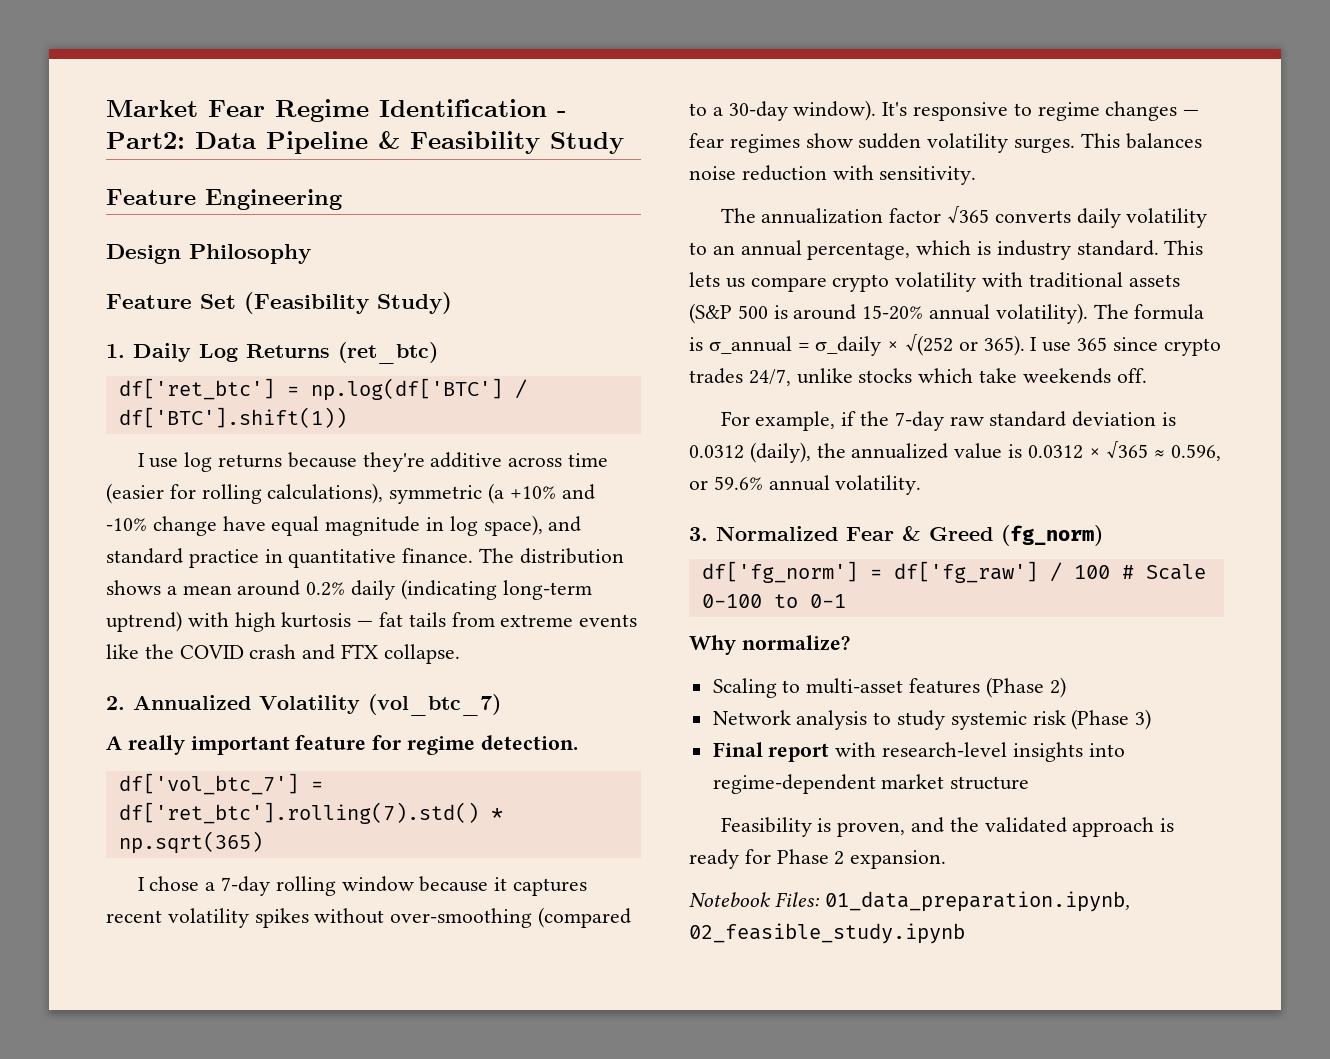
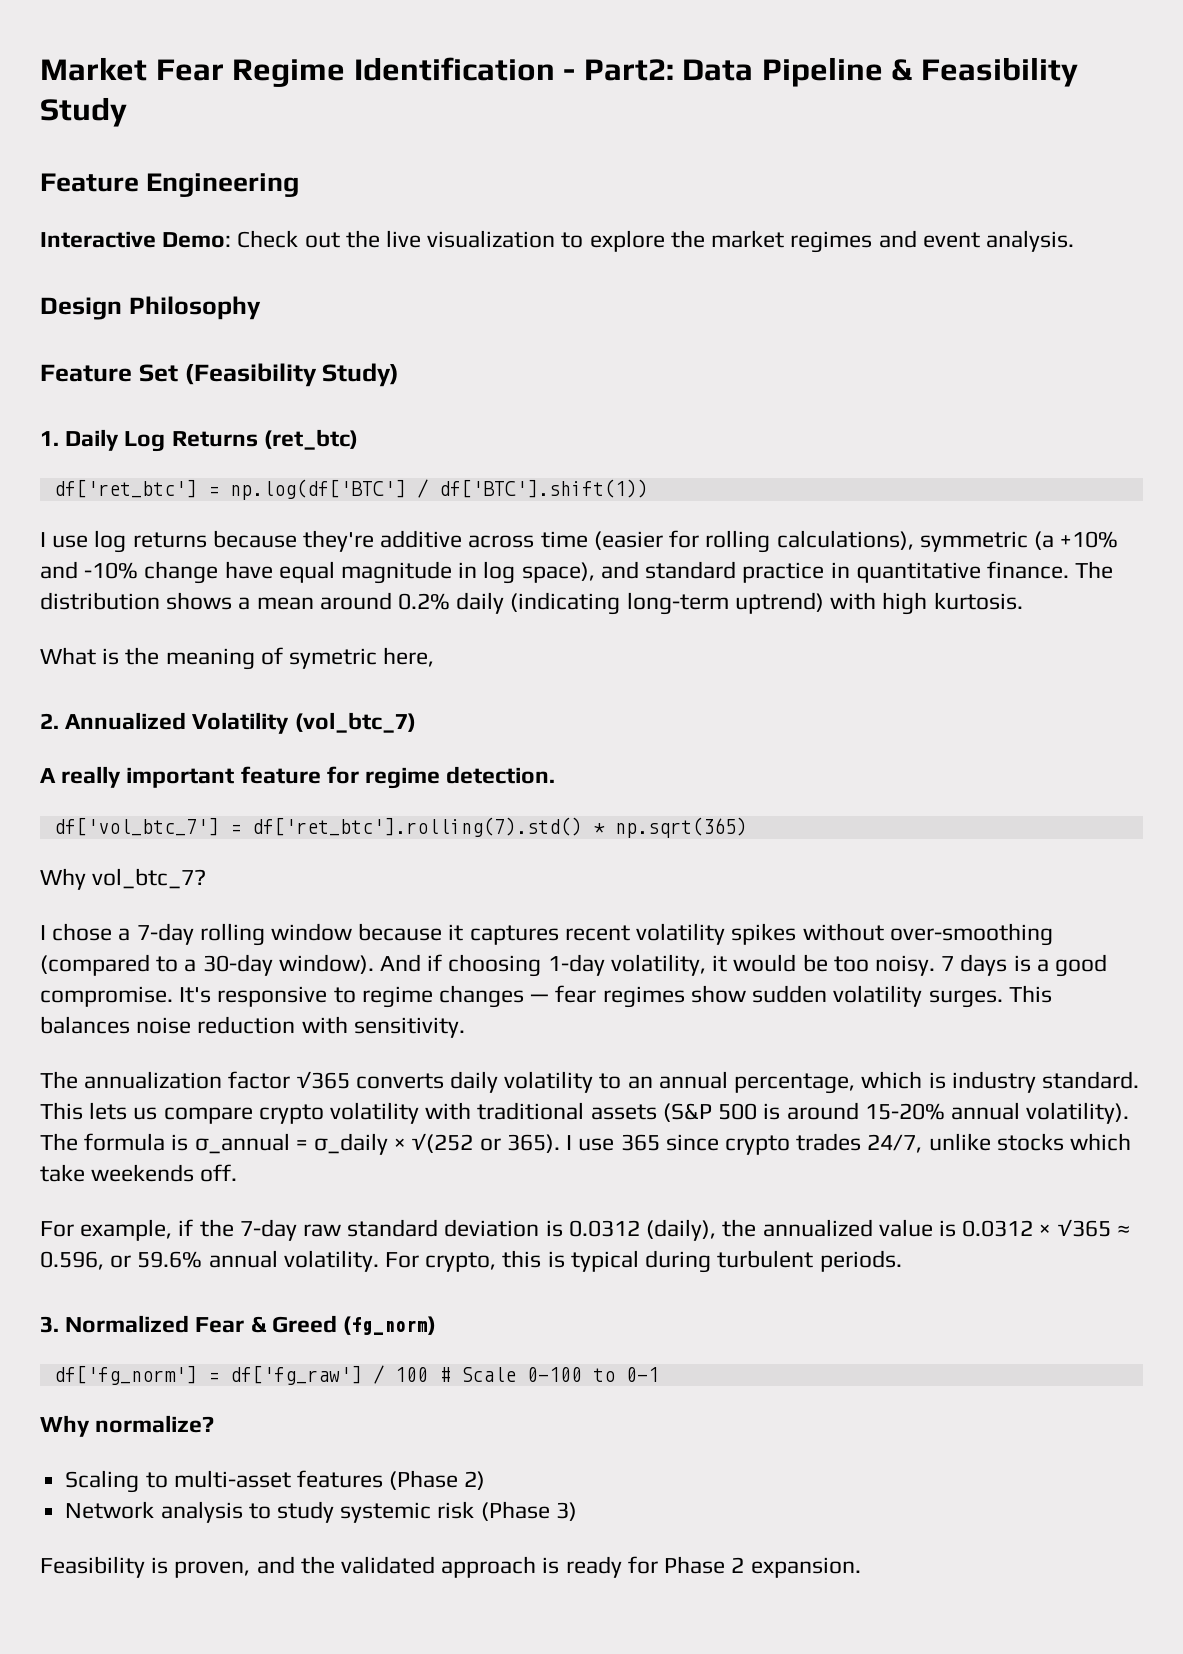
+ Interactive Demo: Check out the live visualization to explore the market regimes and event analysis.
- The distribution shows a mean around 0.2% daily (indicating long-term uptrend) with high kurtosis — fat tails from extreme events like the COVID crash and FTX collapse.
+ The distribution shows a mean around 0.2% daily (indicating long-term uptrend) with high kurtosis.
+ What is the meaning of symetric here,
+ Why vol_btc_7?
+ And if choosing 1-day volatility, it would be too noisy. 7 days is a good compromise.
+ For crypto, this is typical during turbulent periods.
- Final report with research-level insights into regime-dependent market structure
- Notebook Files: 01_data_preparation.ipynb, 02_feasible_study.ipynb

